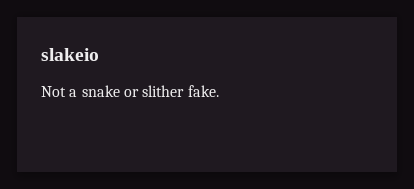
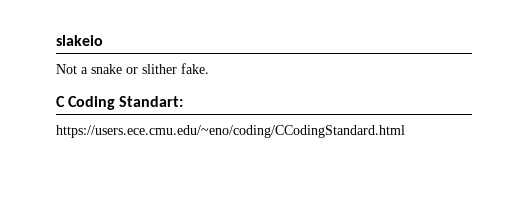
+ C Coding Standart:
+ https://users.ece.cmu.edu/~eno/coding/CCodingStandard.html

